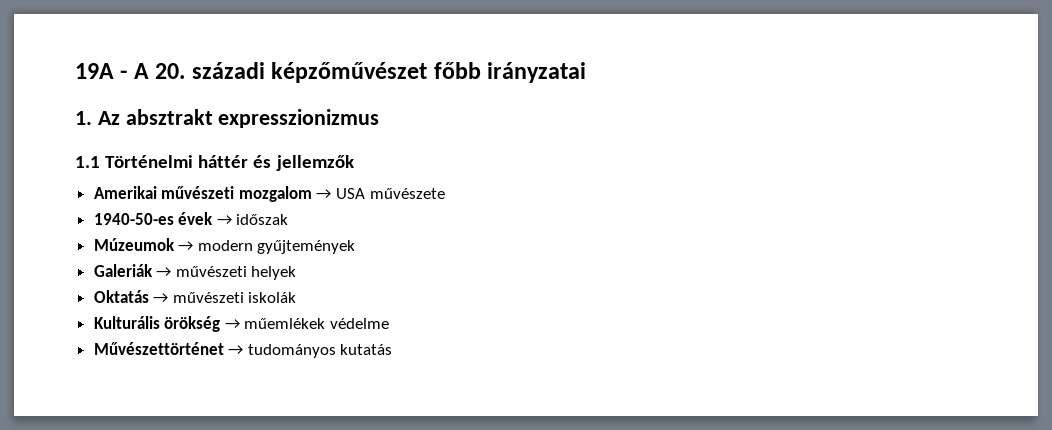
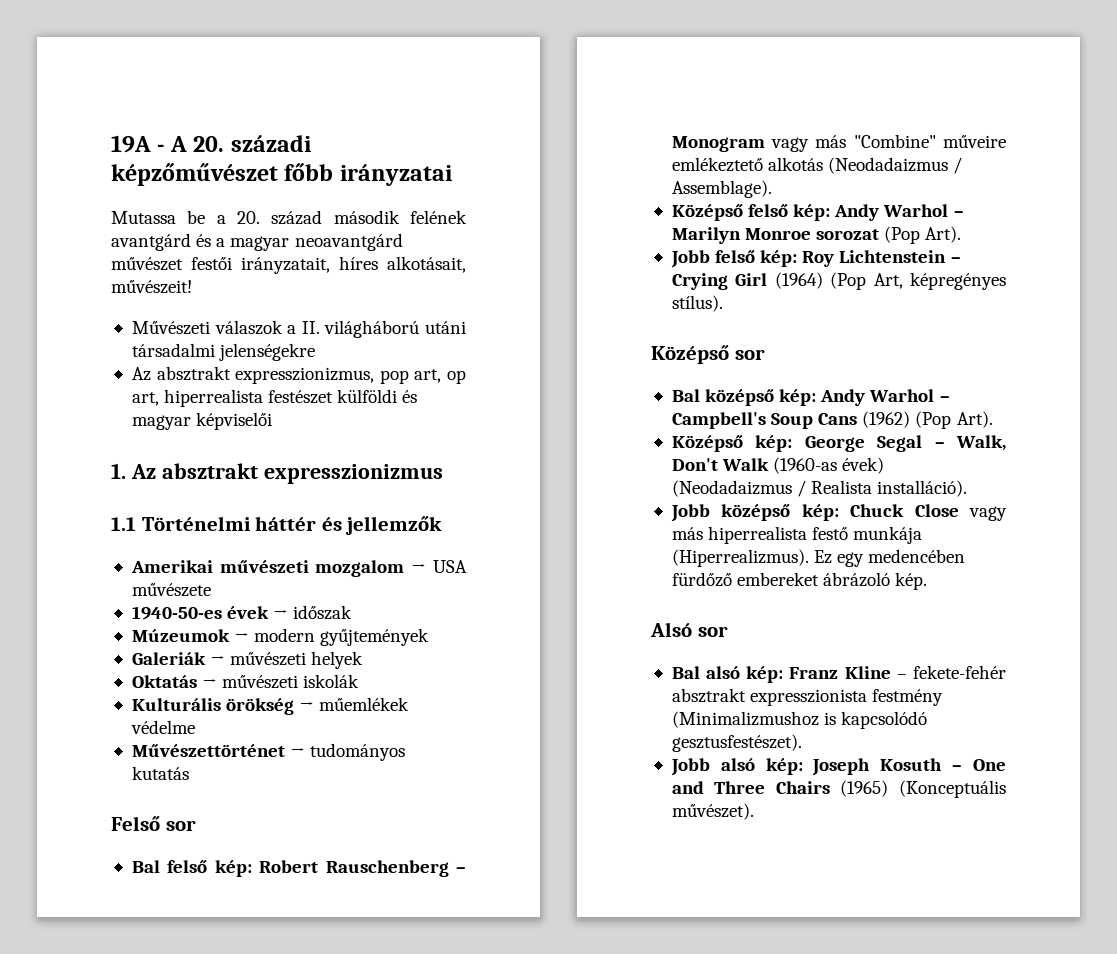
+ Mutassa be a 20. század második felének avantgárd és a magyar neoavantgárd művészet festői irányzatait, híres alkotásait, művészeit!
+ Művészeti válaszok a II. világháború utáni társadalmi jelenségekre
+ Az absztrakt expresszionizmus, pop art, op art, hiperrealista festészet külföldi és magyar képviselői
+ Felső sor
+ Bal felső kép: Robert Rauschenberg – Monogram vagy más "Combine" műveire emlékeztető alkotás (Neodadaizmus / Assemblage).
+ Középső felső kép: Andy Warhol – Marilyn Monroe sorozat (Pop Art).
+ Jobb felső kép: Roy Lichtenstein – Crying Girl (1964) (Pop Art, képregényes stílus).
+ Középső sor
+ Bal középső kép: Andy Warhol – Campbell's Soup Cans (1962) (Pop Art).
+ Középső kép: George Segal – Walk, Don't Walk (1960-as évek) (Neodadaizmus / Realista installáció).
+ Jobb középső kép: Chuck Close vagy más hiperrealista festő munkája (Hiperrealizmus). Ez egy medencében fürdőző embereket ábrázoló kép.
+ Alsó sor
+ Bal alsó kép: Franz Kline – fekete-fehér absztrakt expresszionista festmény (Minimalizmushoz is kapcsolódó gesztusfestészet).
+ Jobb alsó kép: Joseph Kosuth – One and Three Chairs (1965) (Konceptuális művészet).

